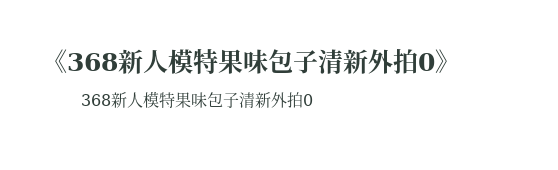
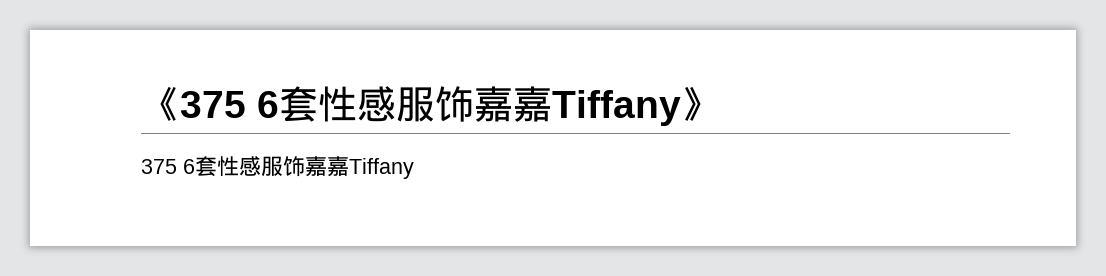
- 《368新人模特果味包子清新外拍0》
- 368新人模特果味包子清新外拍0
+ 《375 6套性感服饰嘉嘉Tiffany》
+ 375 6套性感服饰嘉嘉Tiffany

